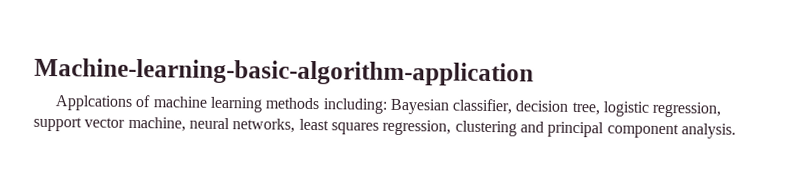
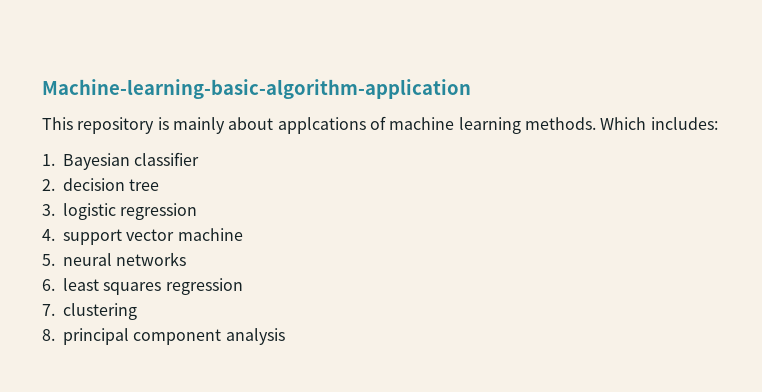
- Applcations of machine learning methods including: Bayesian classifier, decision tree, logistic regression, support vector machine, neural networks, least squares regression, clustering and principal component analysis.
+ This repository is mainly about applcations of machine learning methods. Which includes:
+ 1. Bayesian classifier
+ 2. decision tree
+ 3. logistic regression
+ 4. support vector machine
+ 5. neural networks
+ 6. least squares regression
+ 7. clustering
+ 8. principal component analysis

